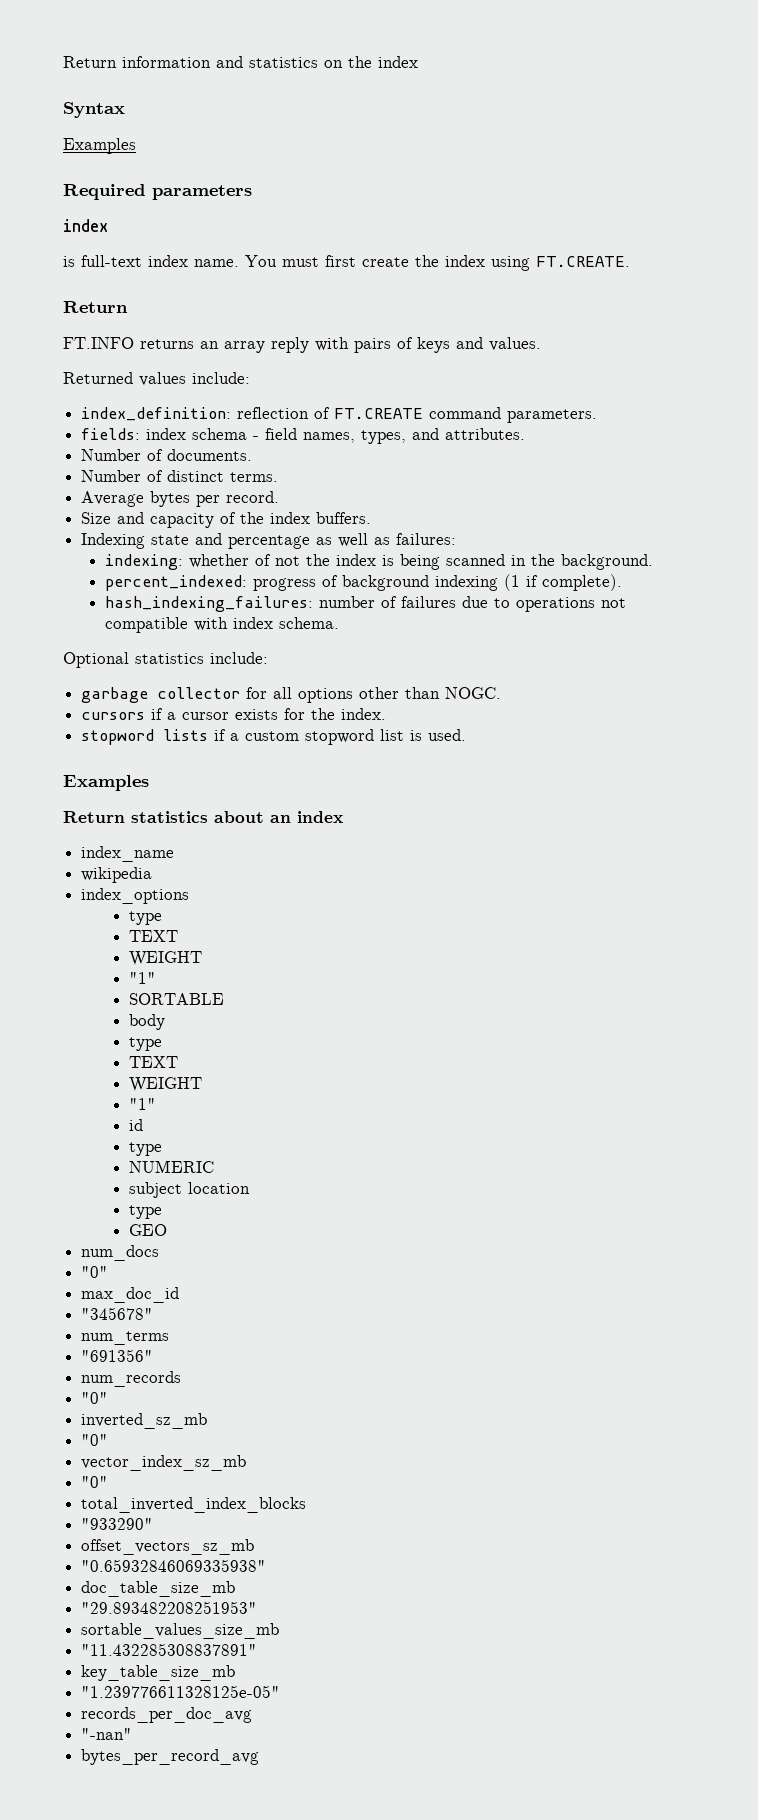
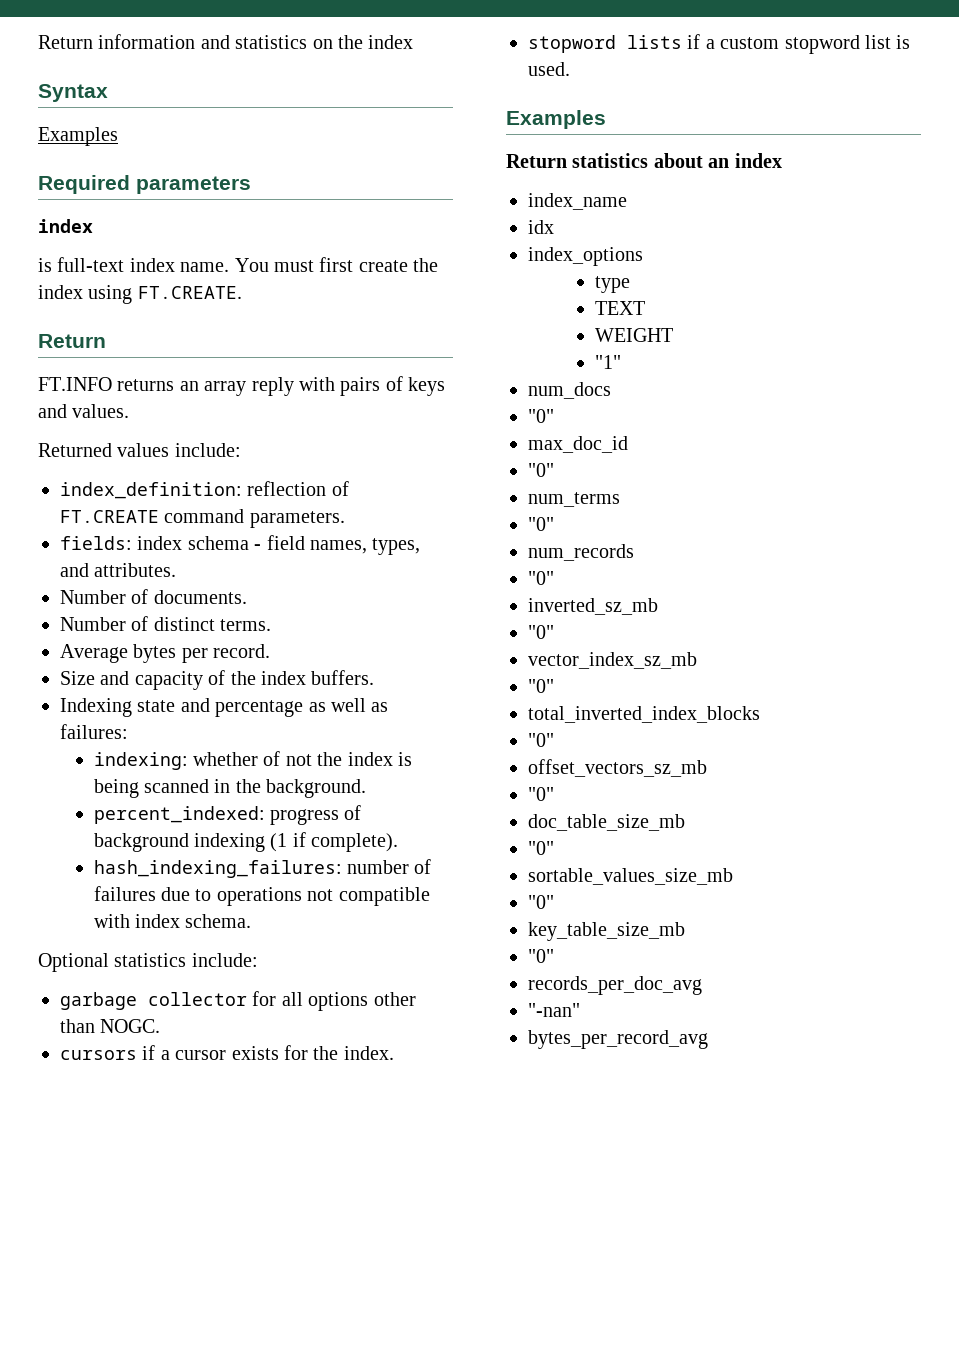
- wikipedia
+ idx
- SORTABLE
- body
- type
- TEXT
- WEIGHT
- "1"
- id
- type
- NUMERIC
- subject location
- type
- GEO
  max_doc_id
- "345678"
+ "0"
  num_terms
- "691356"
+ "0"
  total_inverted_index_blocks
- "933290"
+ "0"
  offset_vectors_sz_mb
- "0.65932846069335938"
+ "0"
  doc_table_size_mb
- "29.893482208251953"
+ "0"
  sortable_values_size_mb
- "11.432285308837891"
+ "0"
  key_table_size_mb
- "1.239776611328125e-05"
+ "0"

